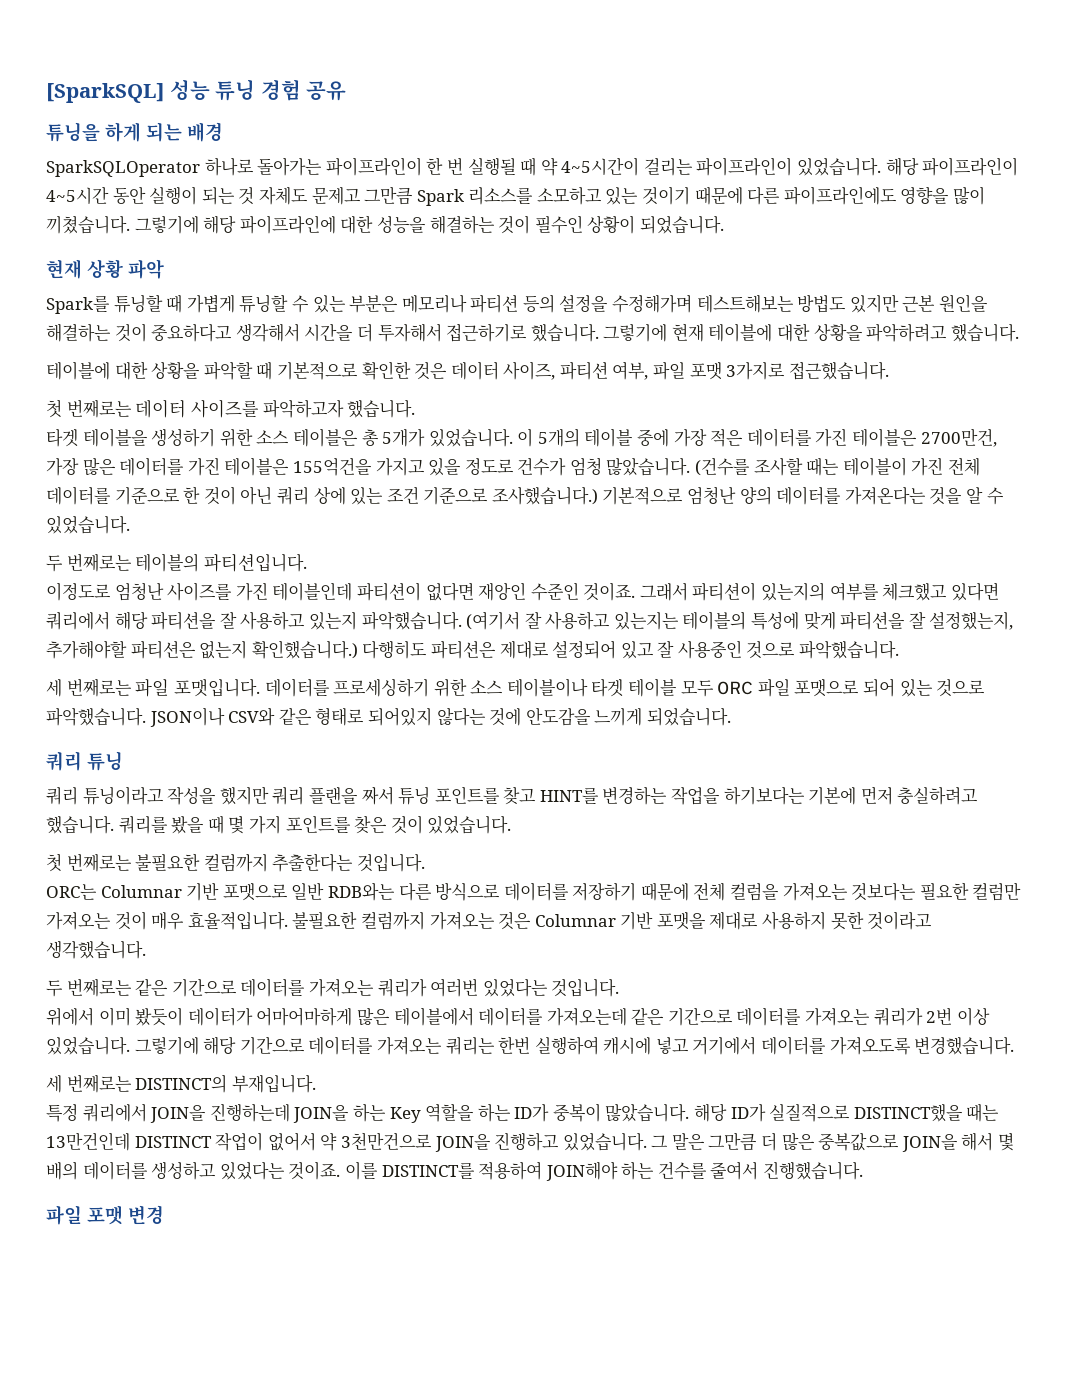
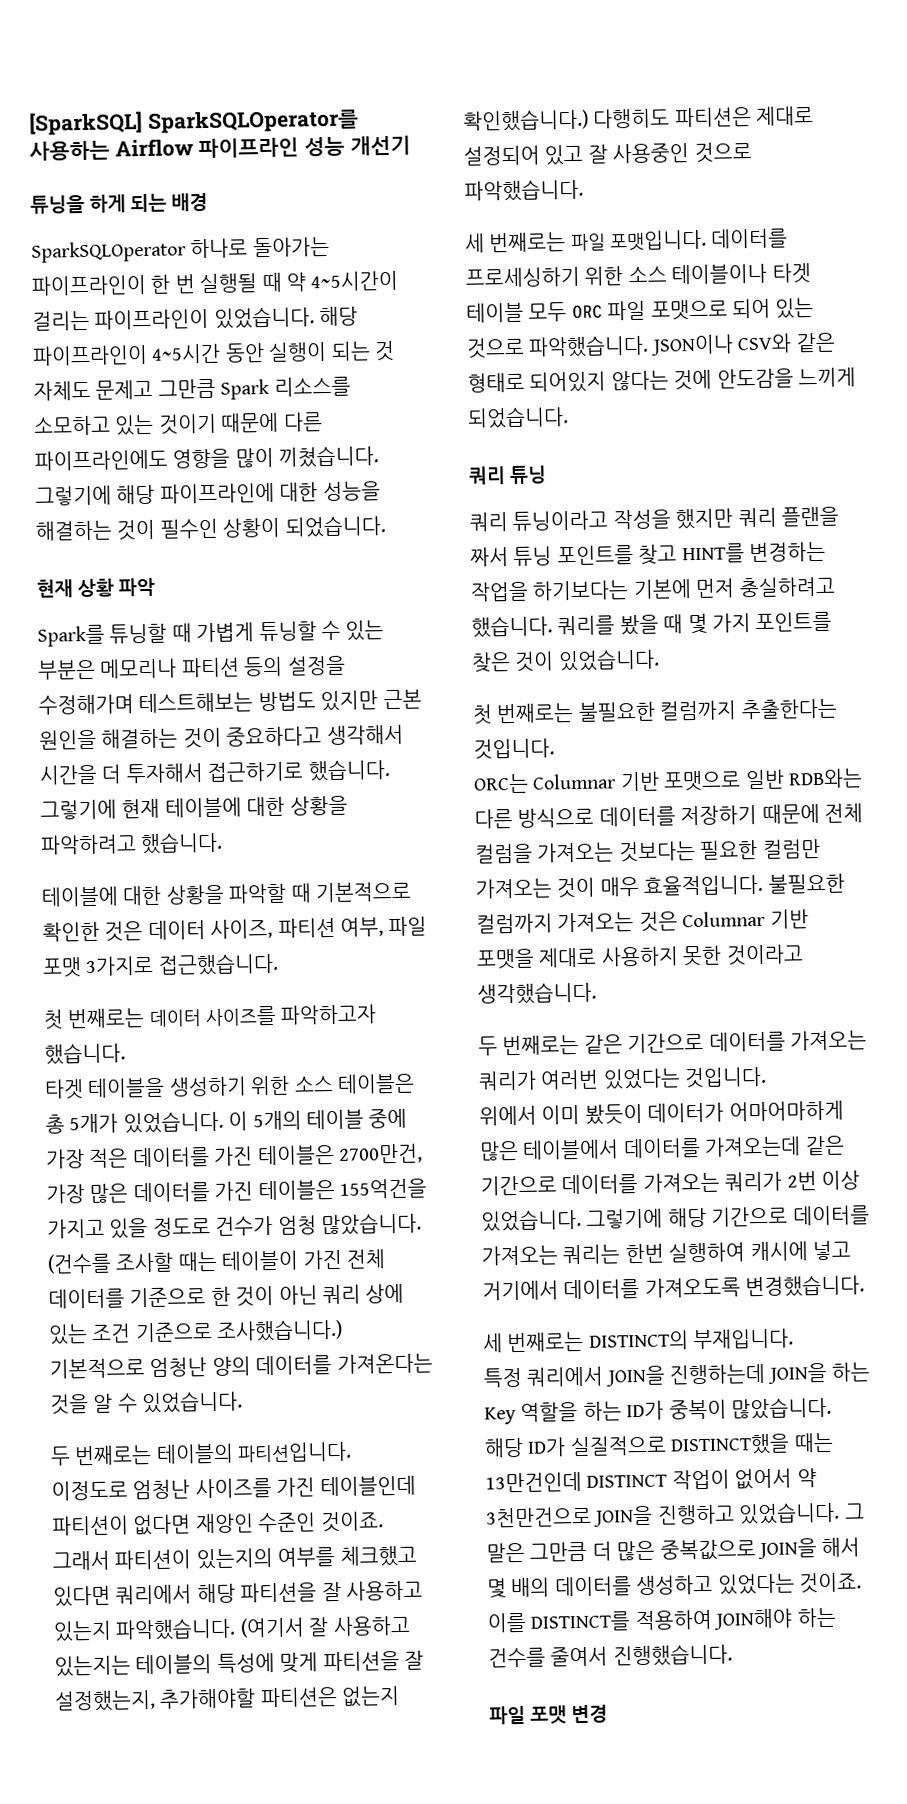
- [SparkSQL] 성능 튜닝 경험 공유
+ [SparkSQL] SparkSQLOperator를 사용하는 Airflow 파이프라인 성능 개선기

